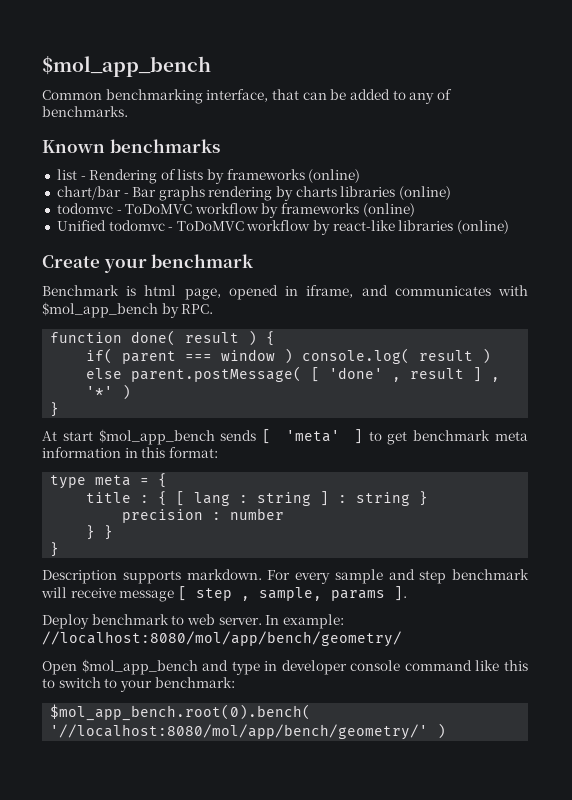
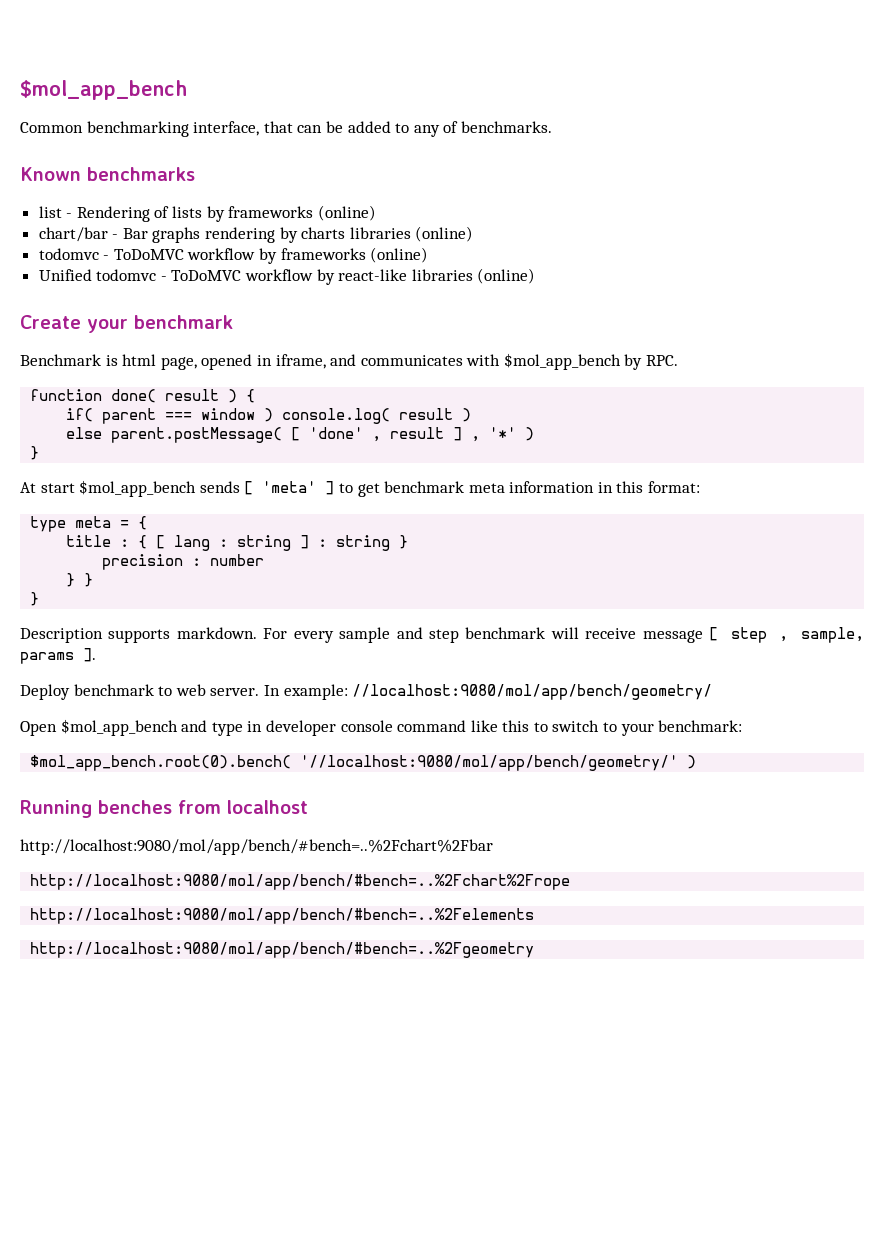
- In example: //localhost:8080/mol/app/bench/geometry/
+ In example: //localhost:9080/mol/app/bench/geometry/
- $mol_app_bench.root(0).bench( '//localhost:8080/mol/app/bench/geometry/' )
+ $mol_app_bench.root(0).bench( '//localhost:9080/mol/app/bench/geometry/' )
+ Running benches from localhost
+ http://localhost:9080/mol/app/bench/#bench=..%2Fchart%2Fbar
+ http://localhost:9080/mol/app/bench/#bench=..%2Fchart%2Frope
+ http://localhost:9080/mol/app/bench/#bench=..%2Felements
+ http://localhost:9080/mol/app/bench/#bench=..%2Fgeometry

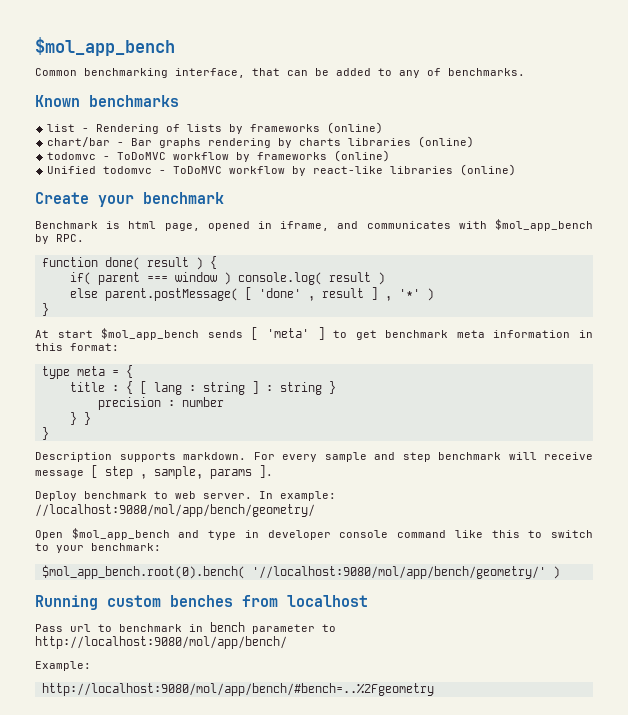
- Running benches from localhost
+ Running custom benches from localhost
- http://localhost:9080/mol/app/bench/#bench=..%2Fchart%2Fbar
- http://localhost:9080/mol/app/bench/#bench=..%2Fchart%2Frope
- http://localhost:9080/mol/app/bench/#bench=..%2Felements
+ Pass url to benchmark in bench parameter to http://localhost:9080/mol/app/bench/
+ Example:

